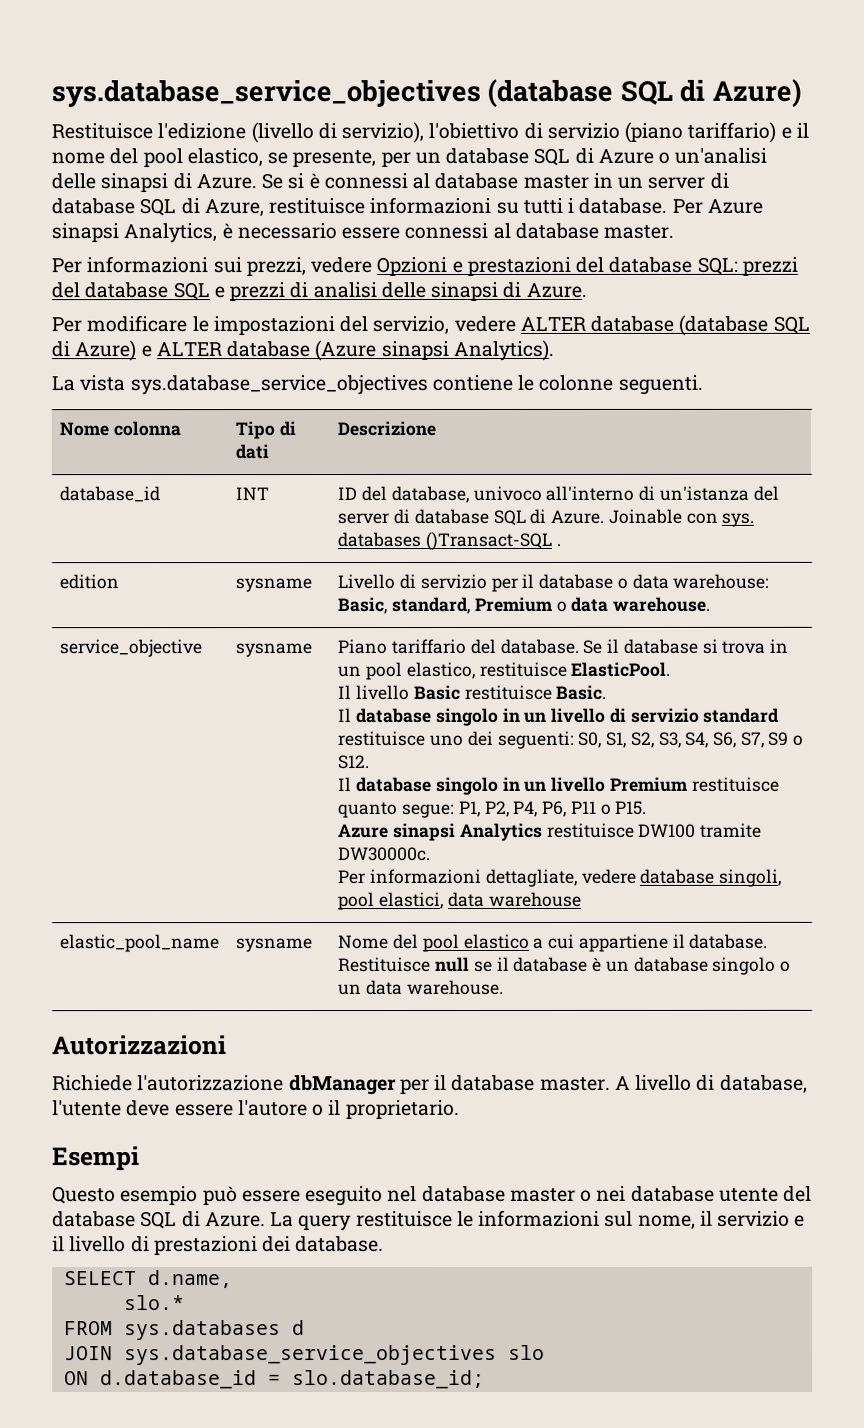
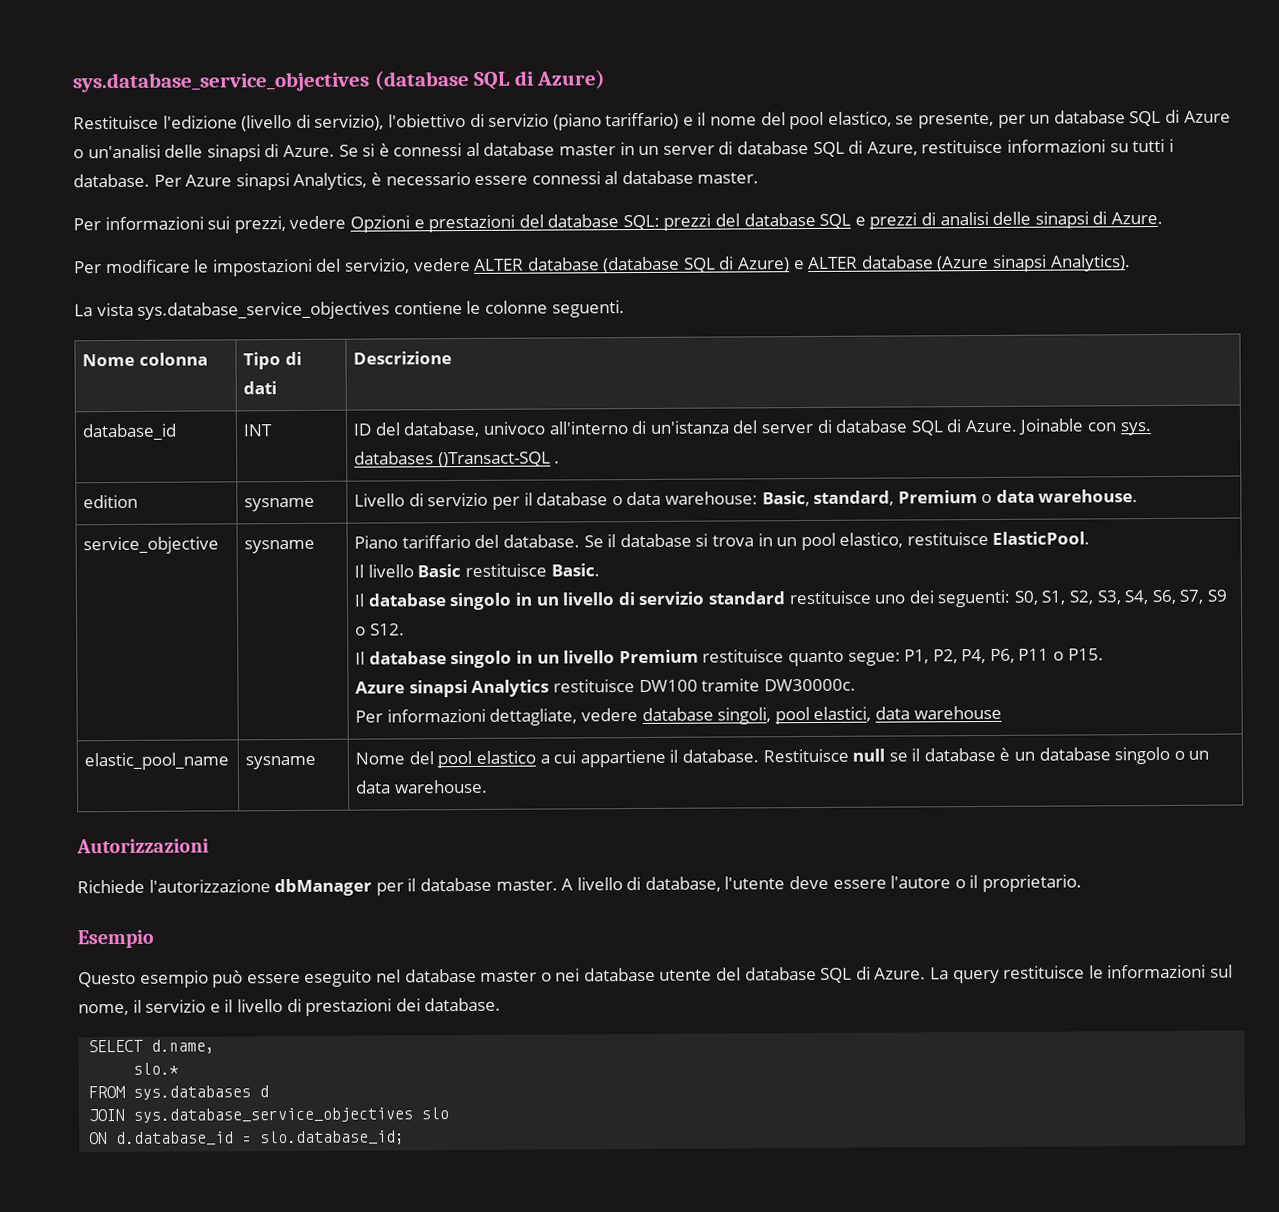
- Esempi
+ Esempio

